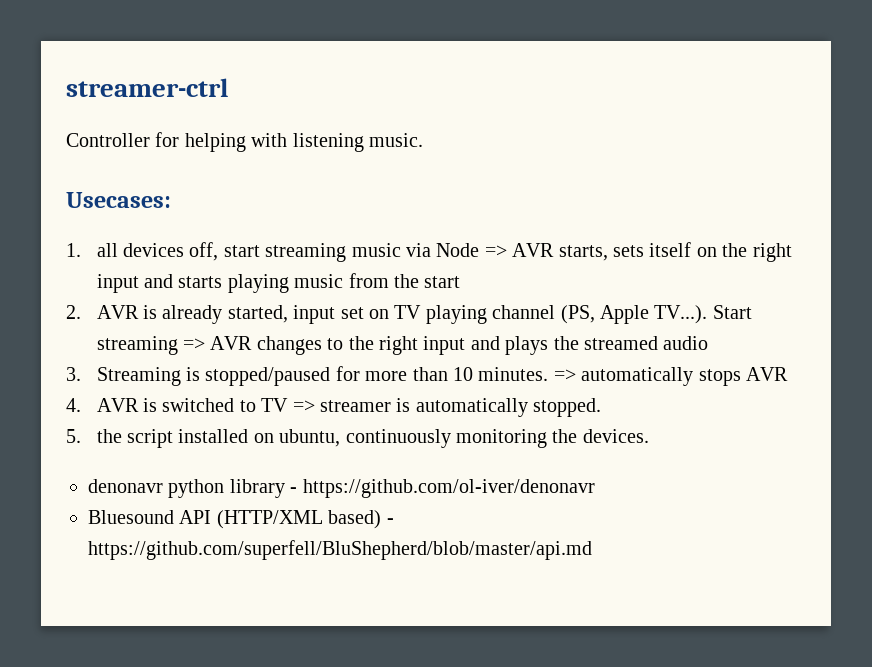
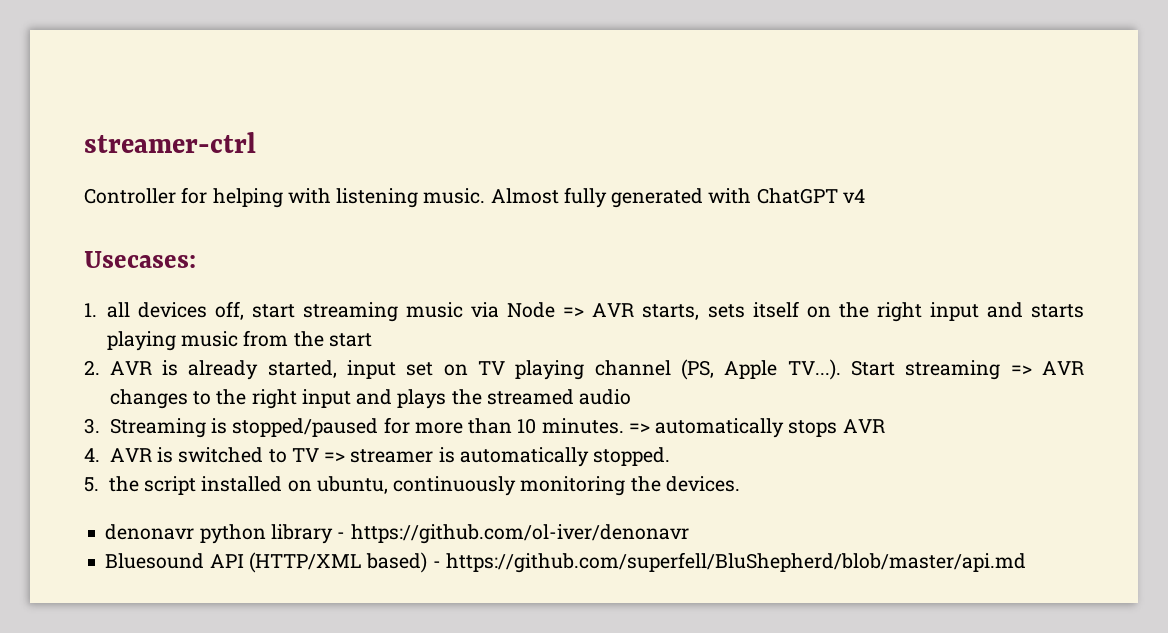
+ Almost fully generated with ChatGPT v4

